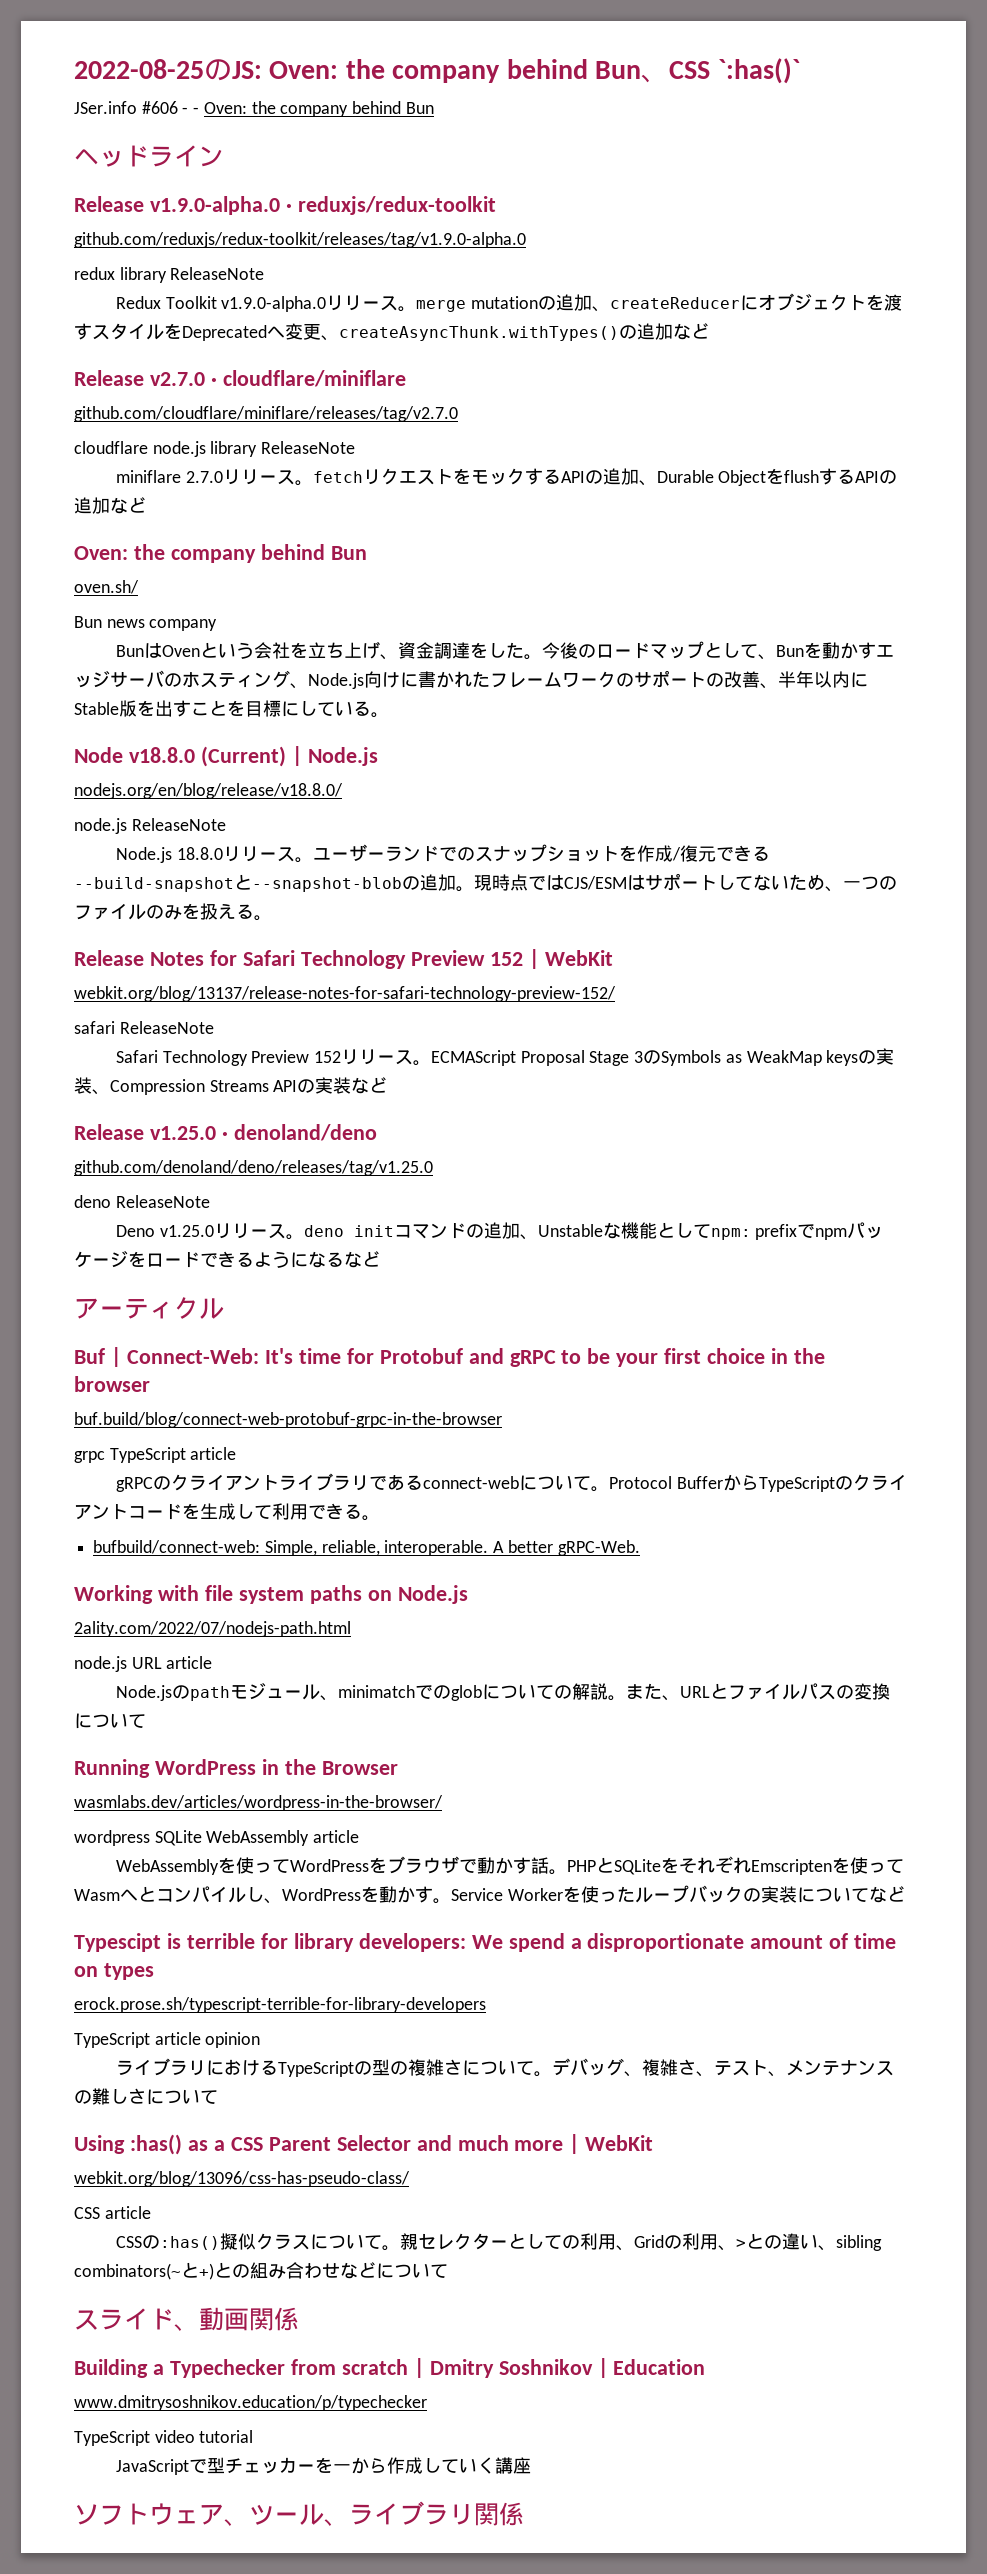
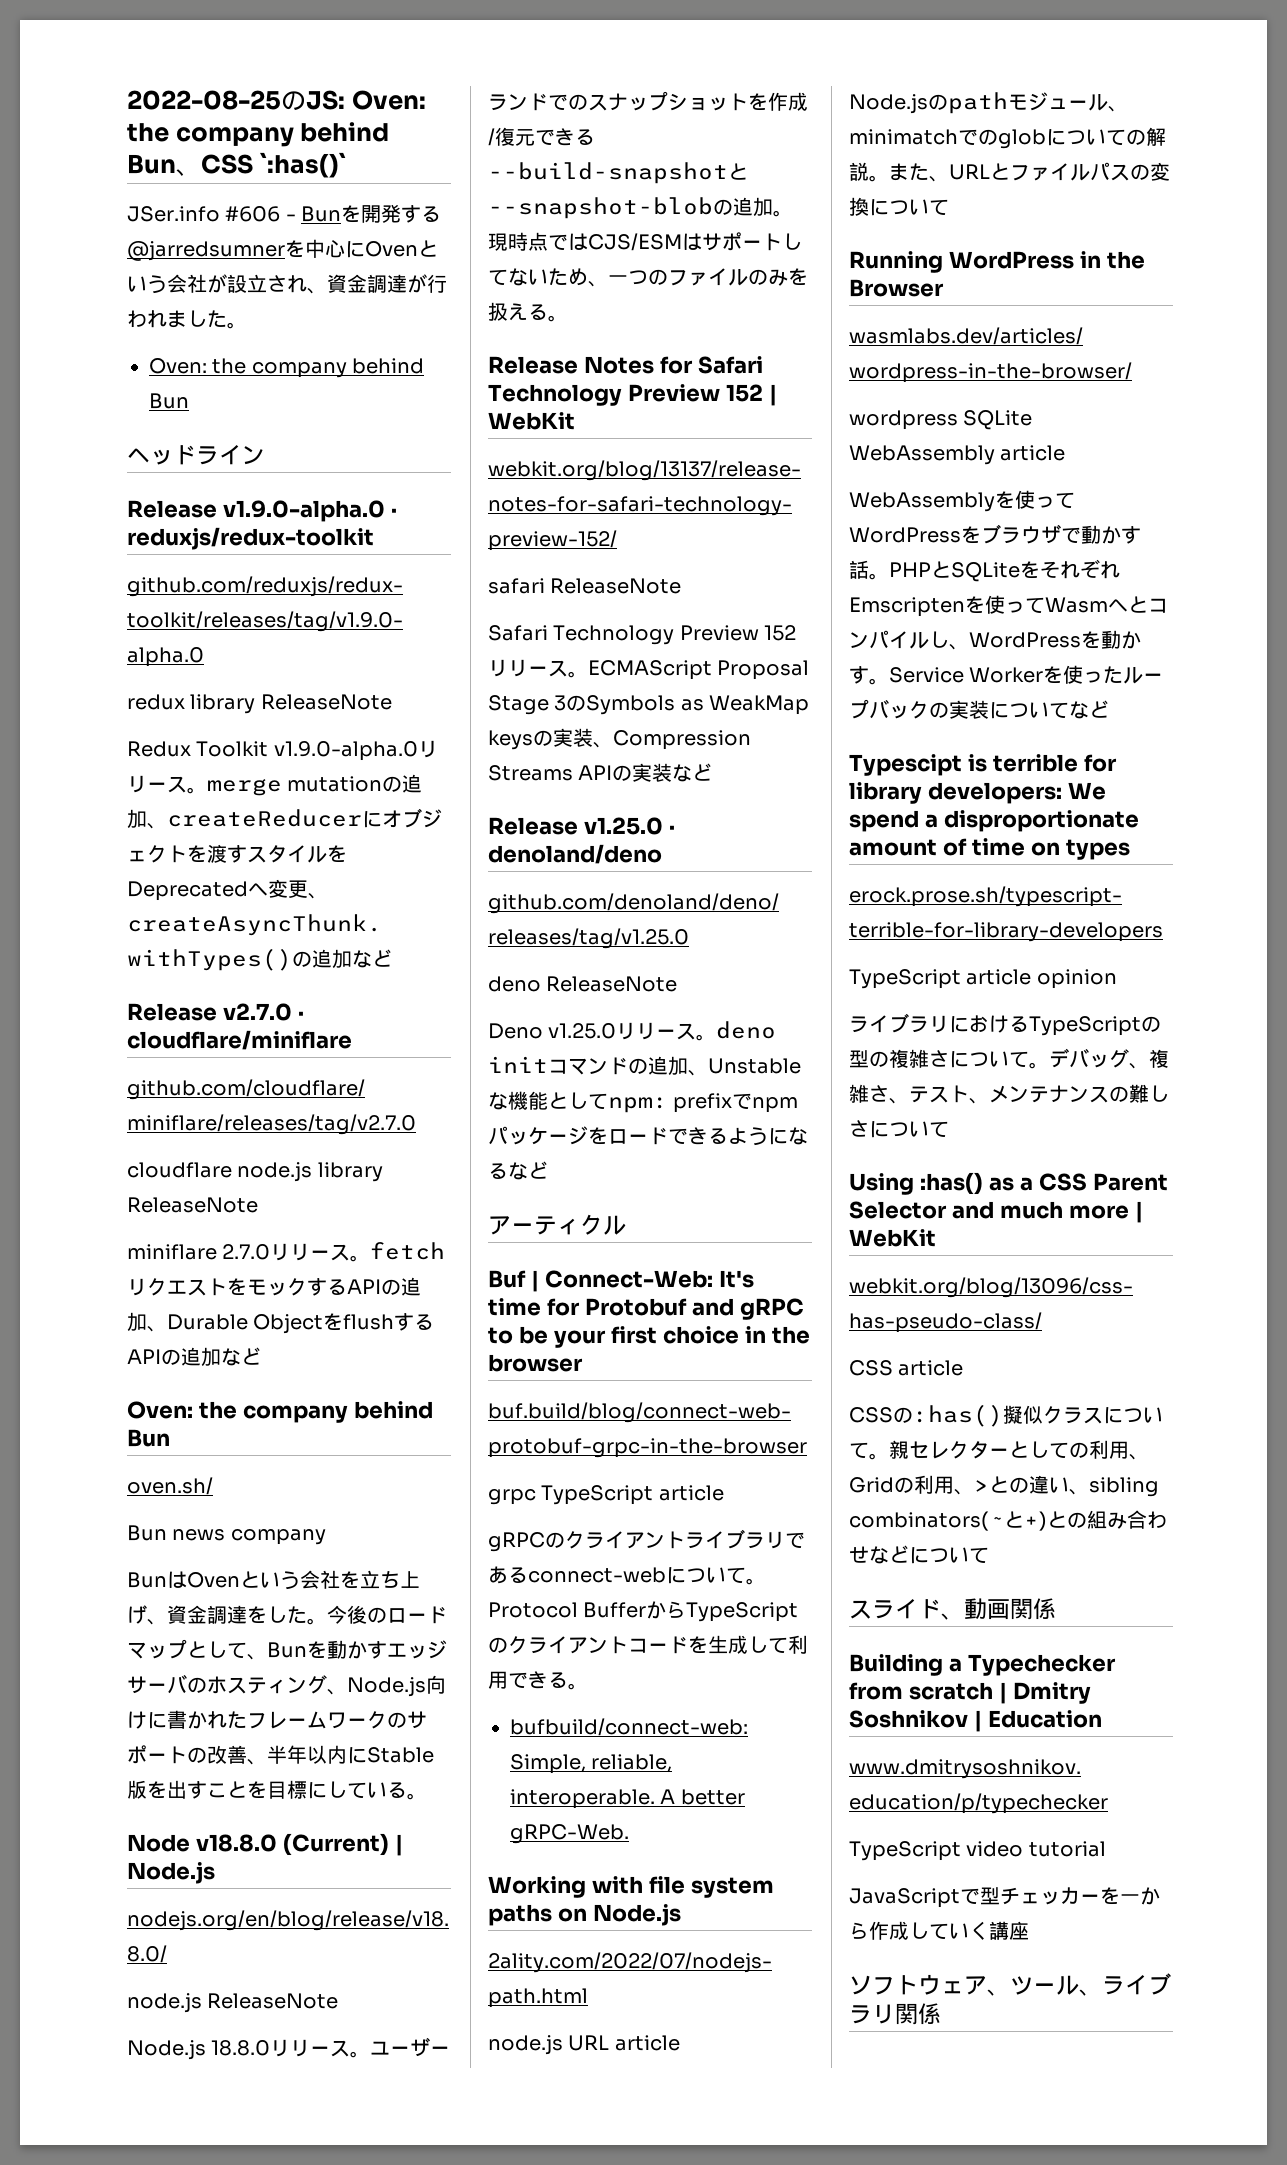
- JSer.info #606 - - Oven: the company behind Bun
+ JSer.info #606 - Bunを開発する@jarredsumnerを中心にOvenという会社が設立され、資金調達が行われました。
+ Oven: the company behind Bun

